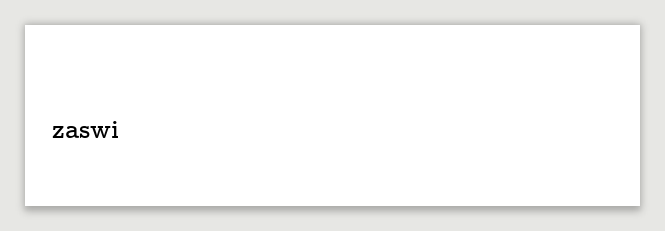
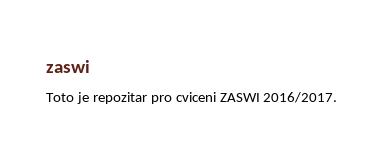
+ Toto je repozitar pro cviceni ZASWI 2016/2017.

